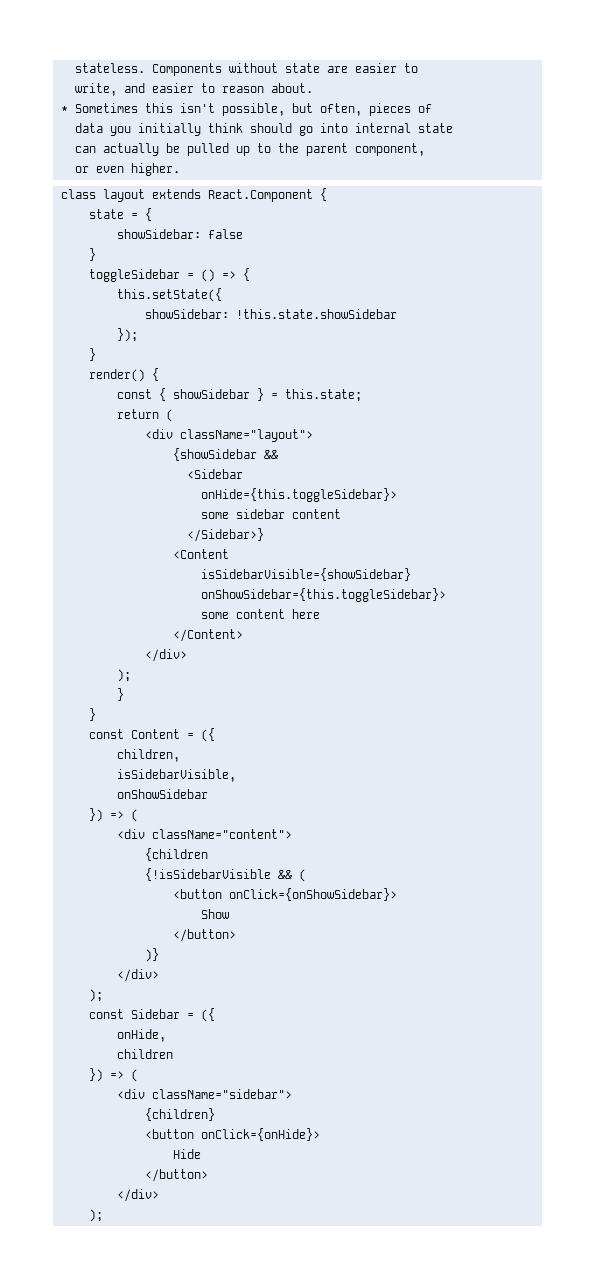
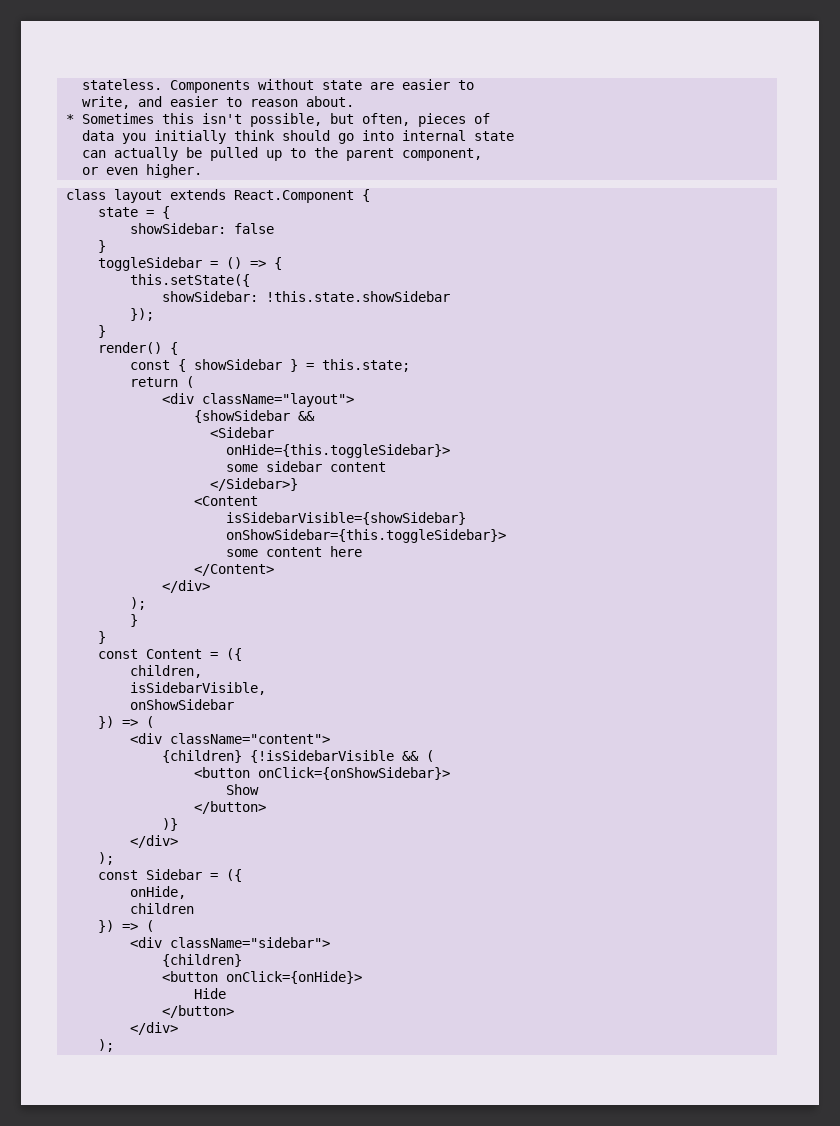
- {children
- {!isSidebarVisible && (
+ {children} {!isSidebarVisible && (

